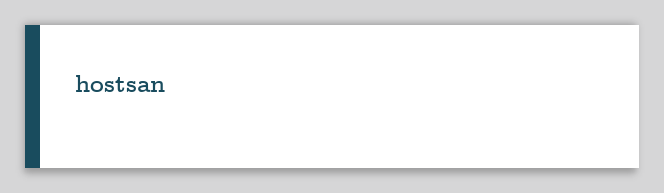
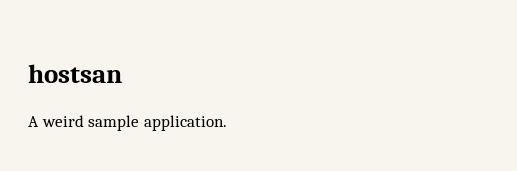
+ A weird sample application.

